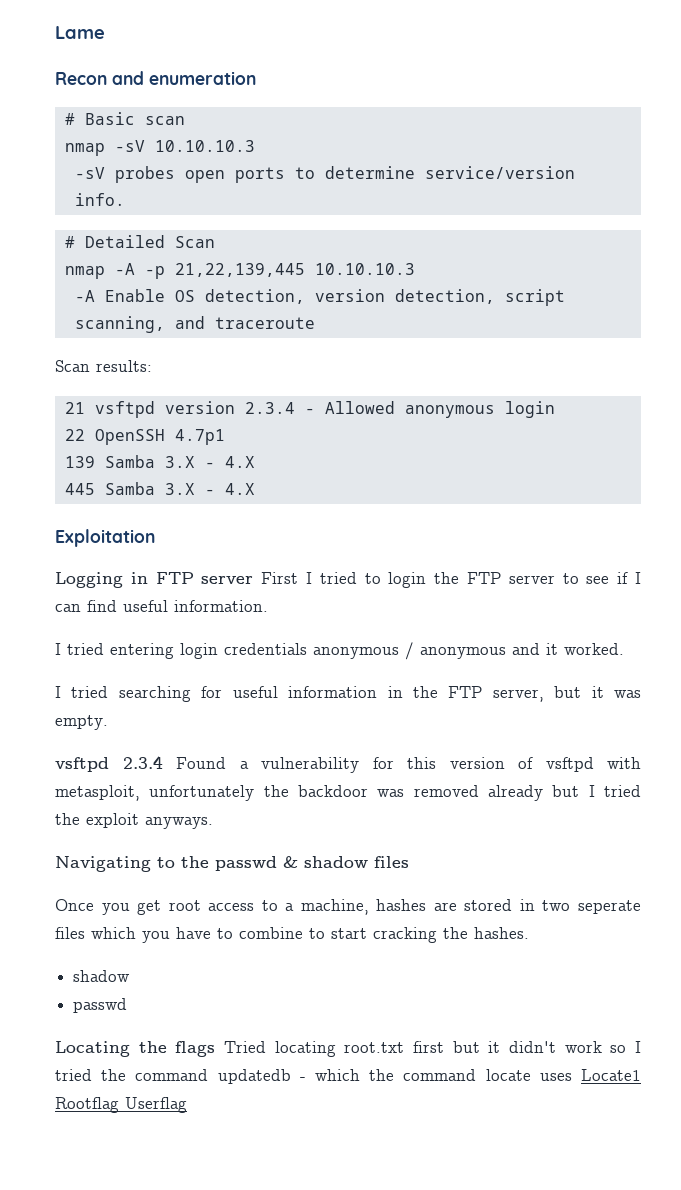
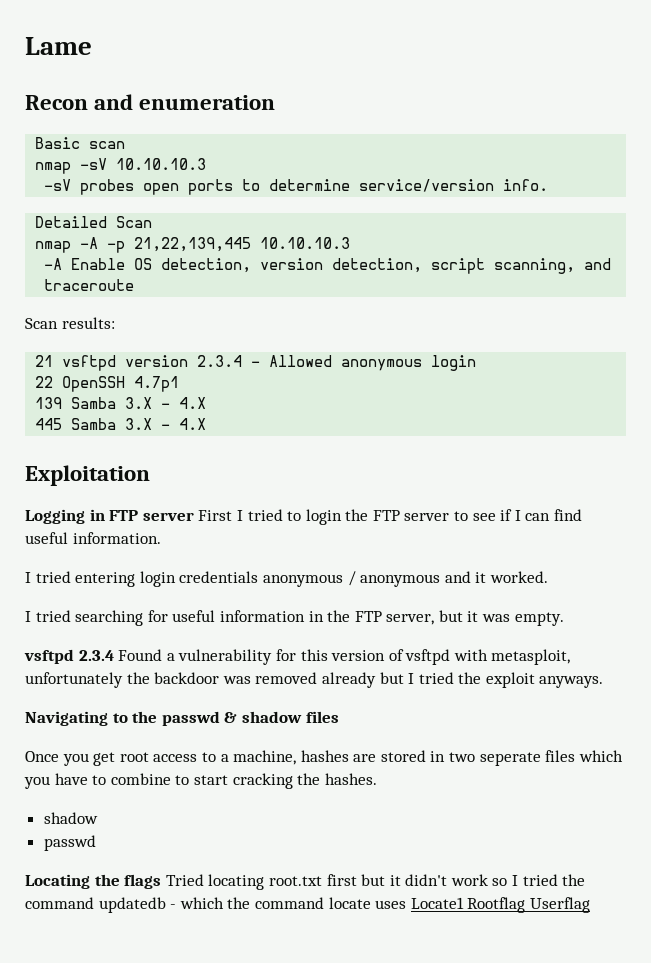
- # Basic scan
+ Basic scan
- # Detailed Scan
+ Detailed Scan

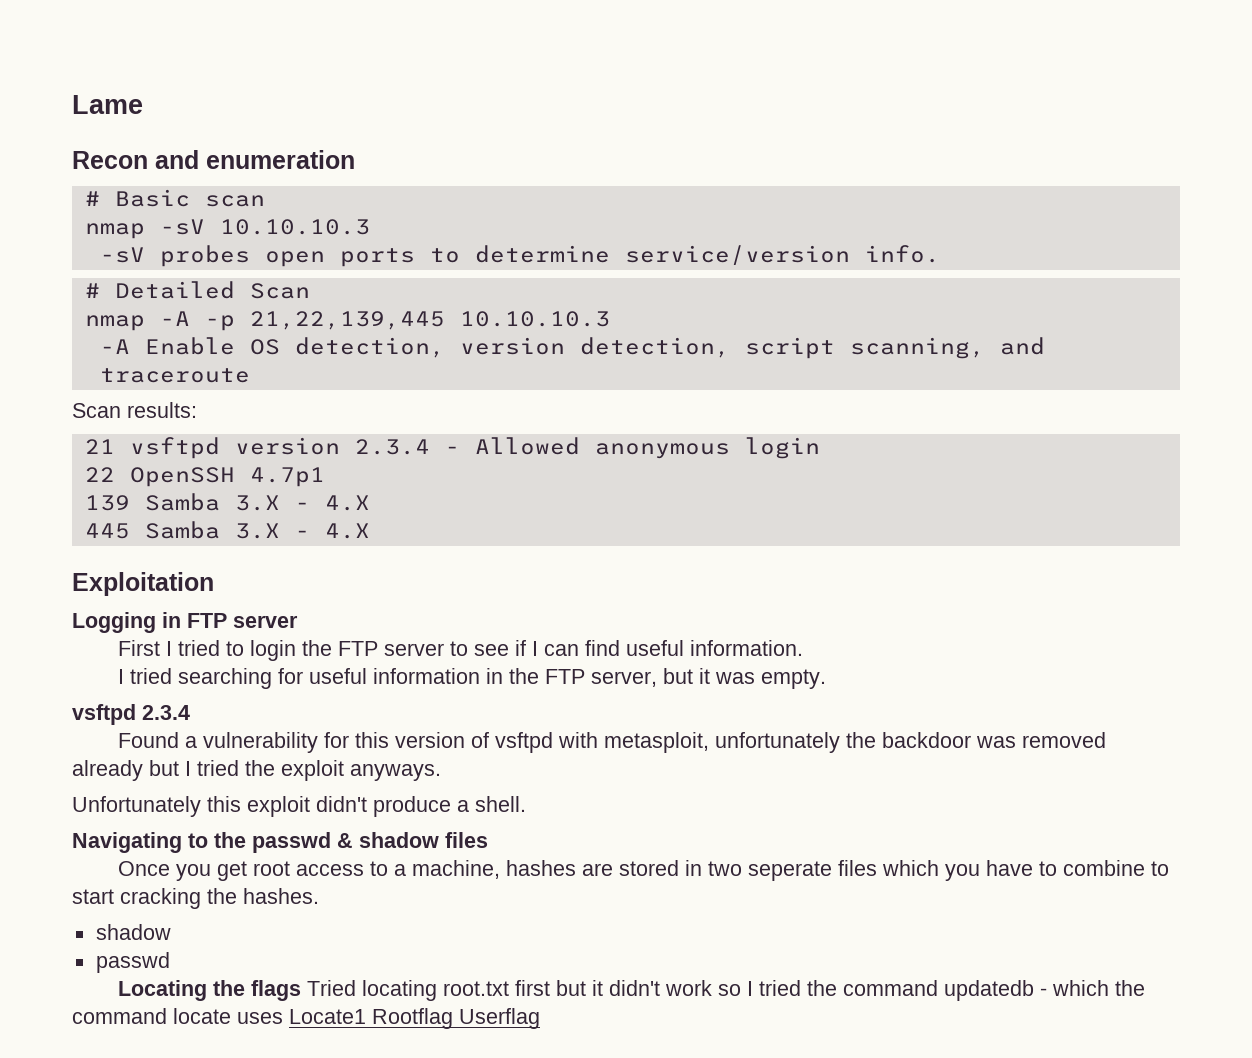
- Basic scan
+ # Basic scan
- Detailed Scan
+ # Detailed Scan
- Logging in FTP server First I tried to login the FTP server to see if I can find useful information.
+ Logging in FTP server
+ First I tried to login the FTP server to see if I can find useful information.
- I tried entering login credentials anonymous / anonymous and it worked.
- vsftpd 2.3.4 Found a vulnerability for this version of vsftpd with metasploit, unfortunately the backdoor was removed already but I tried the exploit anyways.
+ vsftpd 2.3.4
+ Found a vulnerability for this version of vsftpd with metasploit, unfortunately the backdoor was removed already but I tried the exploit anyways.
+ Unfortunately this exploit didn't produce a shell.

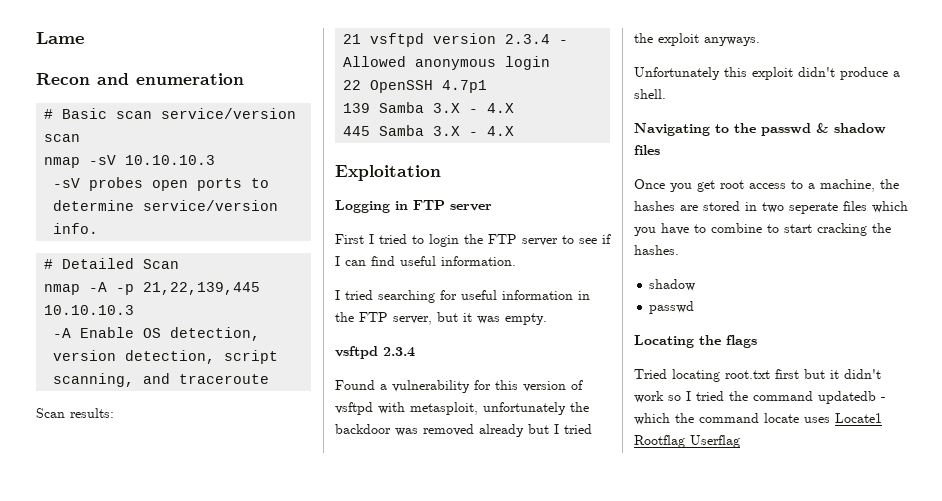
- # Basic scan
+ # Basic scan service/version scan
- Once you get root access to a machine, hashes are stored in two seperate files which you have to combine to start cracking the hashes.
+ Once you get root access to a machine, the hashes are stored in two seperate files which you have to combine to start cracking the hashes.
- Locating the flags Tried locating root.txt first but it didn't work so I tried the command updatedb - which the command locate uses Locate1 Rootflag Userflag
+ Locating the flags
+ Tried locating root.txt first but it didn't work so I tried the command updatedb - which the command locate uses Locate1 Rootflag Userflag

